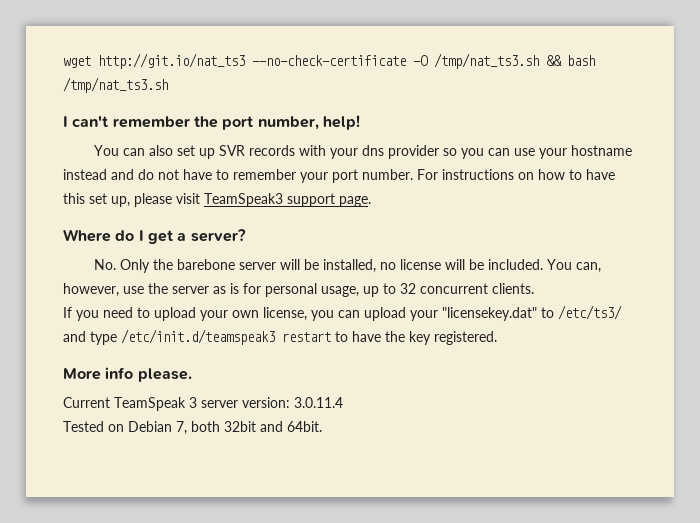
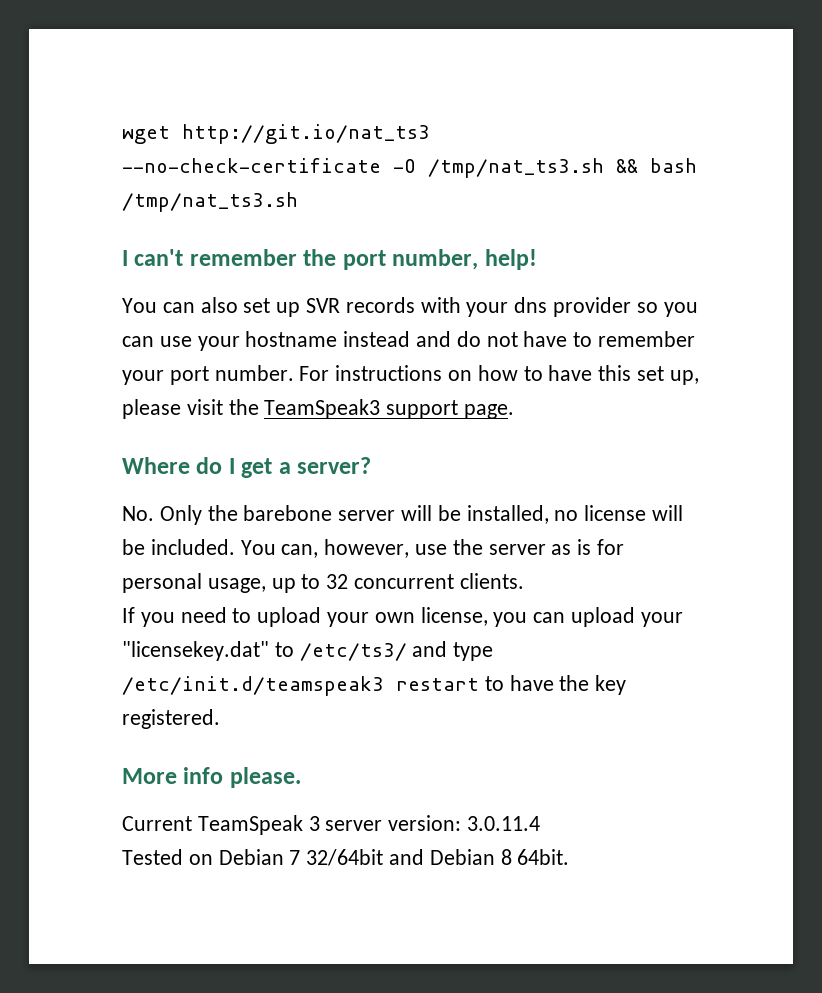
- For instructions on how to have this set up, please visit TeamSpeak3 support page.
+ For instructions on how to have this set up, please visit the TeamSpeak3 support page.
- Tested on Debian 7, both 32bit and 64bit.
+ Tested on Debian 7 32/64bit and Debian 8 64bit.

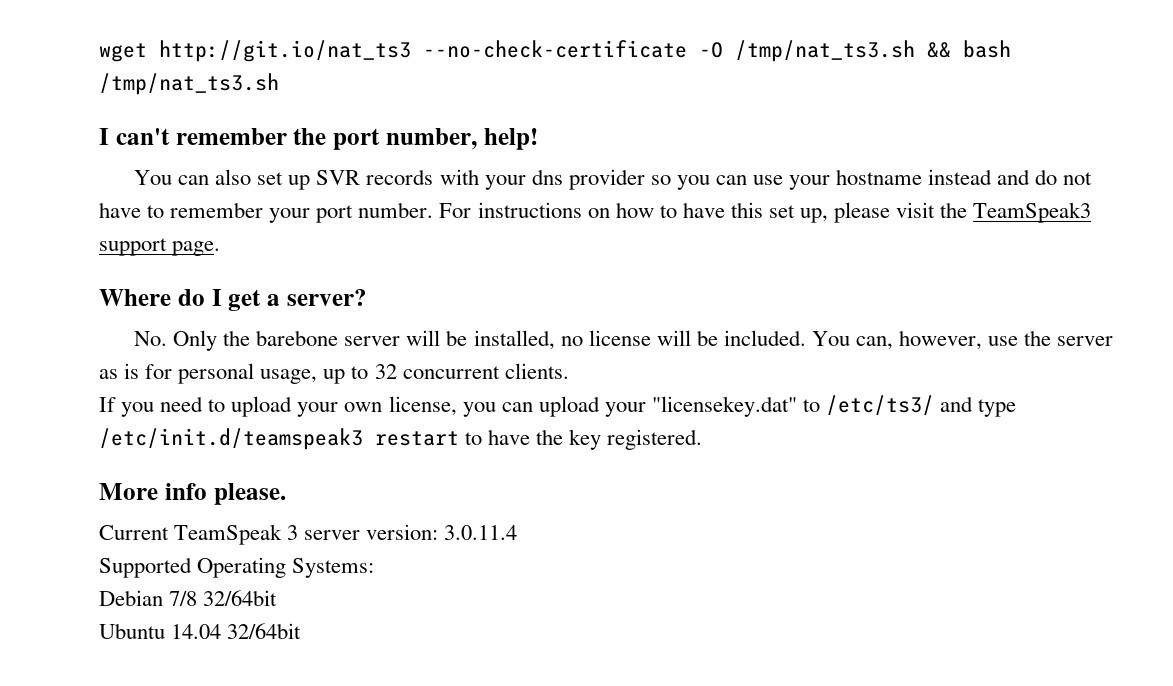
- Tested on Debian 7 32/64bit and Debian 8 64bit.
+ Supported Operating Systems:
+ Debian 7/8 32/64bit
+ Ubuntu 14.04 32/64bit

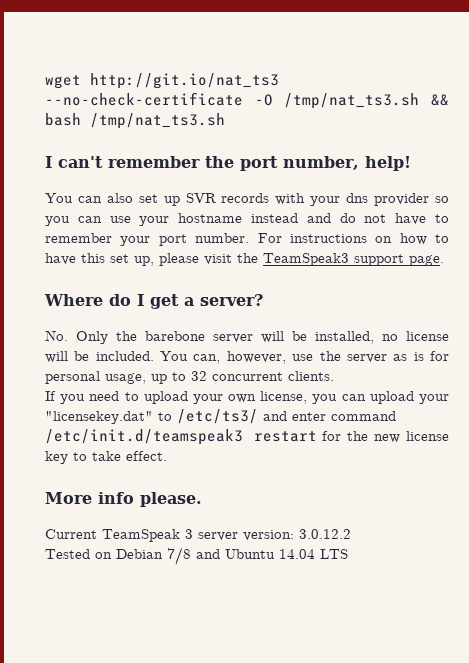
- If you need to upload your own license, you can upload your "licensekey.dat" to /etc/ts3/ and type /etc/init.d/teamspeak3 restart to have the key registered.
+ If you need to upload your own license, you can upload your "licensekey.dat" to /etc/ts3/ and enter command /etc/init.d/teamspeak3 restart for the new license key to take effect.
- Current TeamSpeak 3 server version: 3.0.11.4
- Supported Operating Systems:
- Debian 7/8 32/64bit
- Ubuntu 14.04 32/64bit
+ Current TeamSpeak 3 server version: 3.0.12.2
+ Tested on Debian 7/8 and Ubuntu 14.04 LTS

